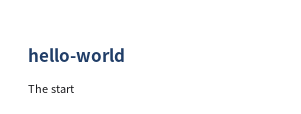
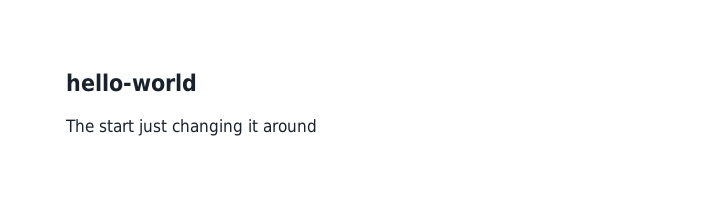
- The start
+ The start just changing it around

